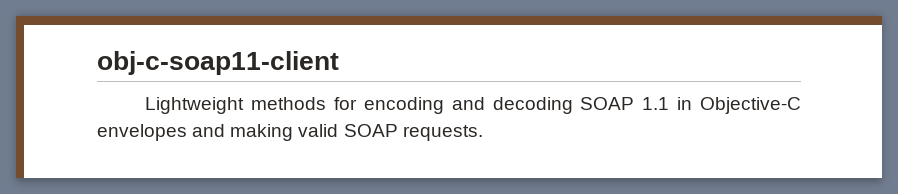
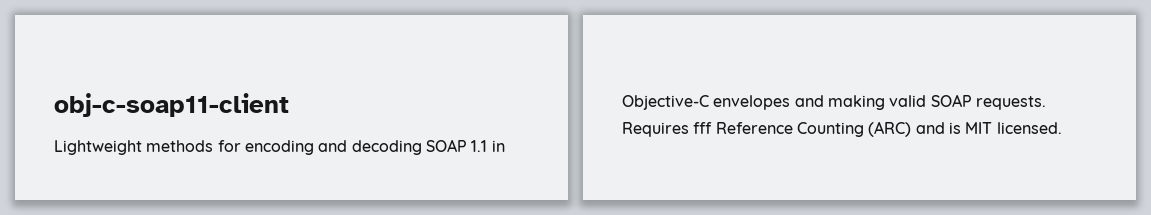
+ Requires fff Reference Counting (ARC) and is MIT licensed.

